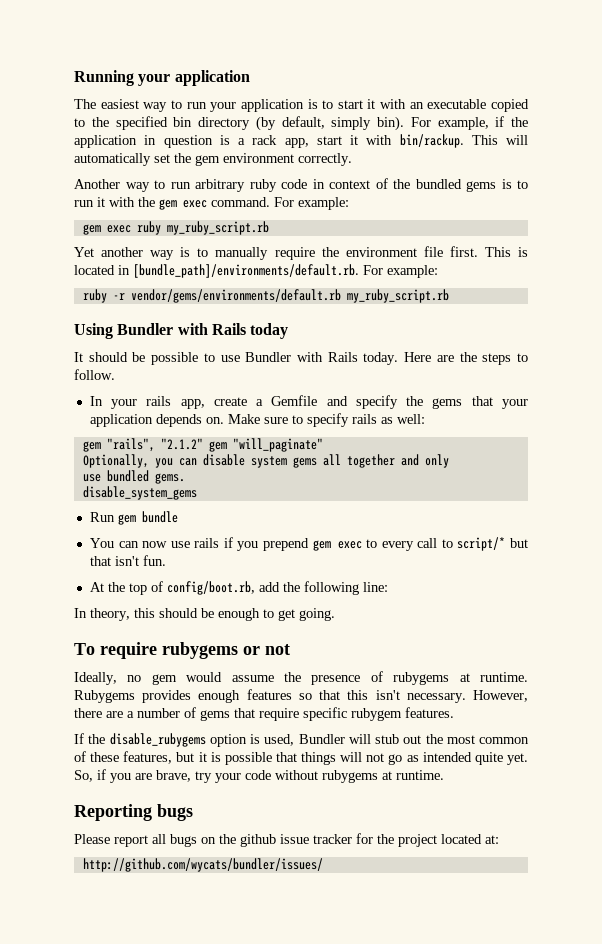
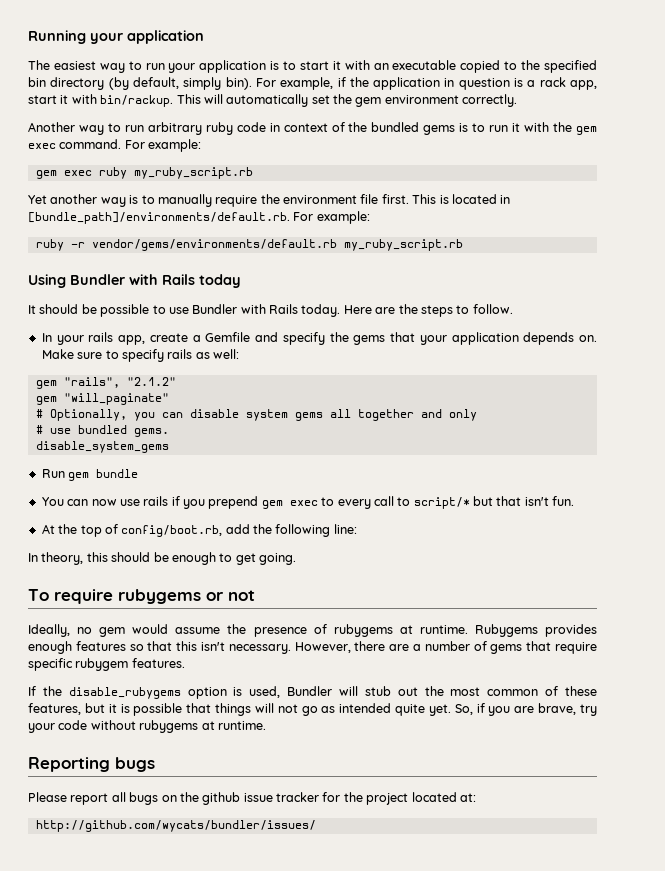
- gem "rails", "2.1.2" gem "will_paginate"
+ gem "rails", "2.1.2"
+ gem "will_paginate"
- Optionally, you can disable system gems all together and only
+ # Optionally, you can disable system gems all together and only
- use bundled gems.
+ # use bundled gems.

